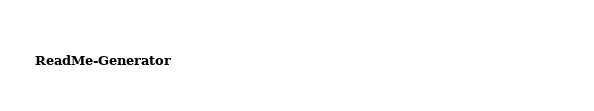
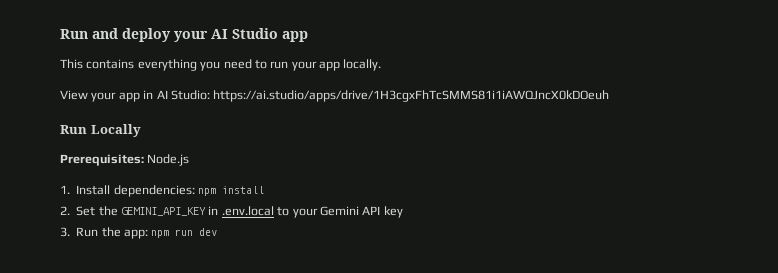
- ReadMe-Generator
+ Run and deploy your AI Studio app
+ This contains everything you need to run your app locally.
+ View your app in AI Studio: https://ai.studio/apps/drive/1H3cgxFhTcSMMS81i1iAWQJncX0kDOeuh
+ Run Locally
+ Prerequisites: Node.js
+ 1. Install dependencies: npm install
+ 2. Set the GEMINI_API_KEY in .env.local to your Gemini API key
+ 3. Run the app: npm run dev

